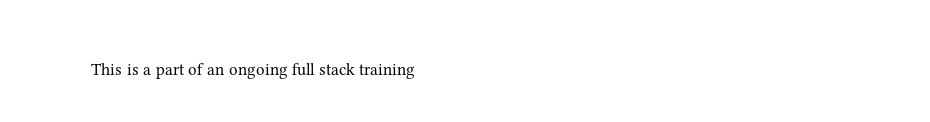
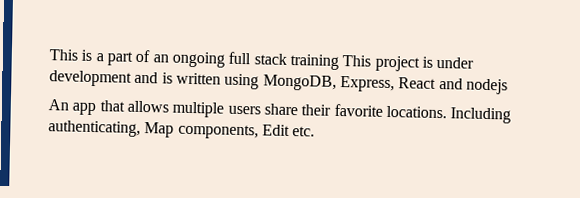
- This is a part of an ongoing full stack training
+ This is a part of an ongoing full stack training This project is under development and is written using MongoDB, Express, React and nodejs
+ An app that allows multiple users share their favorite locations. Including authenticating, Map components, Edit etc.

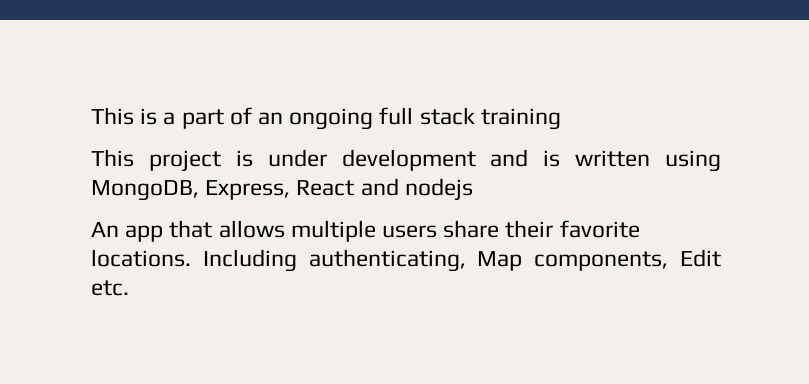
- This is a part of an ongoing full stack training This project is under development and is written using MongoDB, Express, React and nodejs
+ This is a part of an ongoing full stack training
+ This project is under development and is written using MongoDB, Express, React and nodejs

